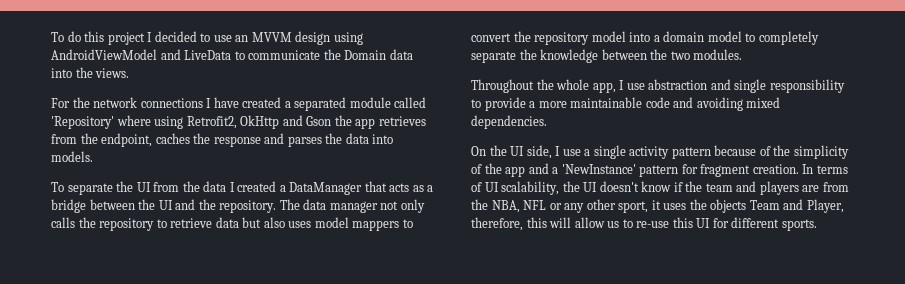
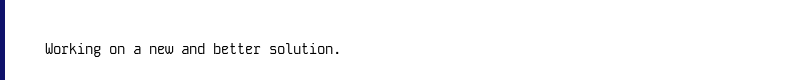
- To do this project I decided to use an MVVM design using AndroidViewModel and LiveData to communicate the Domain data into the views.
- For the network connections I have created a separated module called 'Repository' where using Retrofit2, OkHttp and Gson the app retrieves from the endpoint, caches the response and parses the data into models.
- To separate the UI from the data I created a DataManager that acts as a bridge between the UI and the repository. The data manager not only calls the repository to retrieve data but also uses model mappers to convert the repository model into a domain model to completely separate the knowledge between the two modules.
- Throughout the whole app, I use abstraction and single responsibility to provide a more maintainable code and avoiding mixed dependencies.
- On the UI side, I use a single activity pattern because of the simplicity of the app and a 'NewInstance' pattern for fragment creation. In terms of UI scalability, the UI doesn't know if the team and players are from the NBA, NFL or any other sport, it uses the objects Team and Player, therefore, this will allow us to re-use this UI for different sports.
+ Working on a new and better solution.

